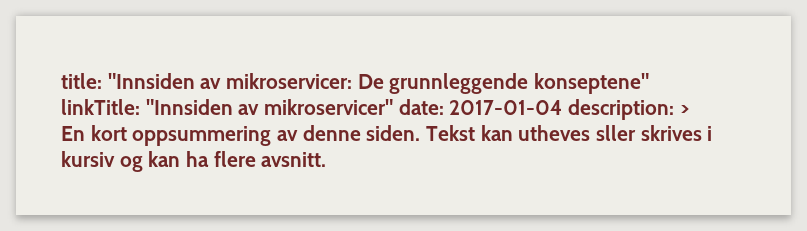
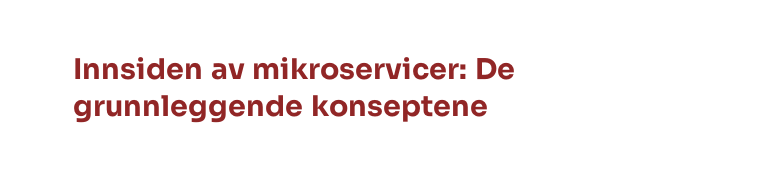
- title: "Innsiden av mikroservicer: De grunnleggende konseptene" linkTitle: "Innsiden av mikroservicer" date: 2017-01-04 description: > En kort oppsummering av denne siden. Tekst kan utheves sller skrives i kursiv og kan ha flere avsnitt.
+ Innsiden av mikroservicer: De grunnleggende konseptene

